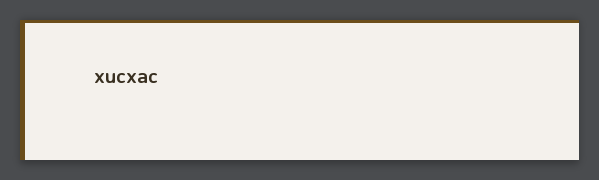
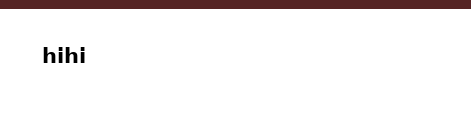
- xucxac
+ hihi

